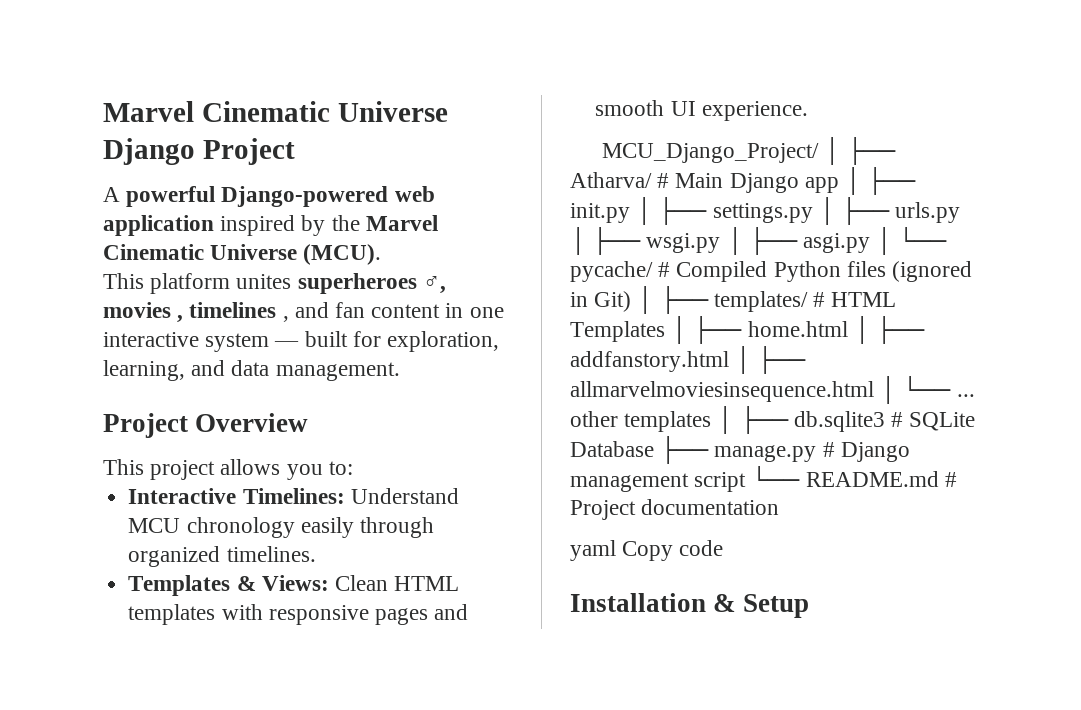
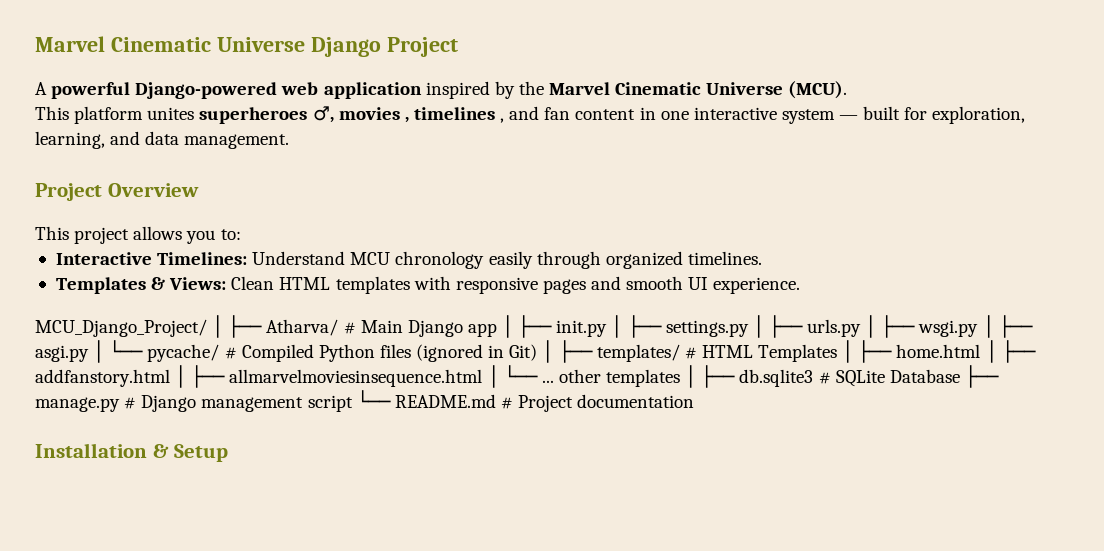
- yaml Copy code

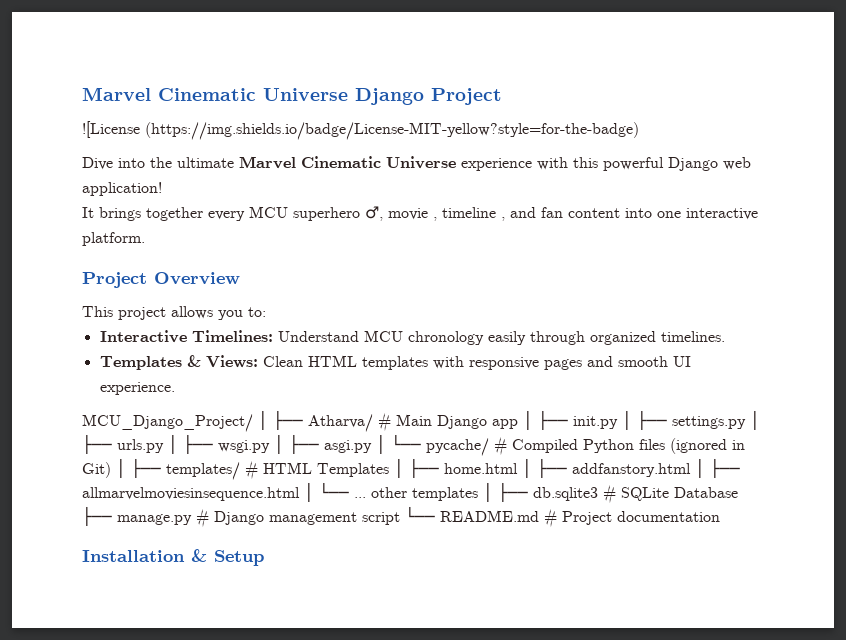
- A powerful Django-powered web application inspired by the Marvel Cinematic Universe (MCU).
- This platform unites superheroes ♂, movies , timelines , and fan content in one interactive system — built for exploration, learning, and data management.
+ ![License (https://img.shields.io/badge/License-MIT-yellow?style=for-the-badge)
+ Dive into the ultimate Marvel Cinematic Universe experience with this powerful Django web application!
+ It brings together every MCU superhero ♂, movie , timeline , and fan content into one interactive platform.

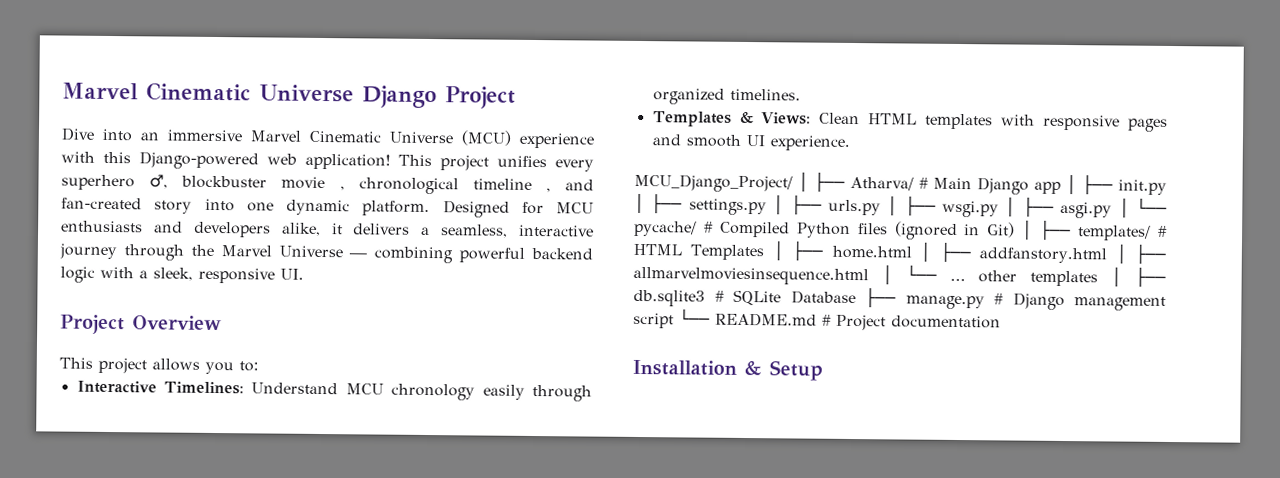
- ![License (https://img.shields.io/badge/License-MIT-yellow?style=for-the-badge)
- Dive into the ultimate Marvel Cinematic Universe experience with this powerful Django web application!
- It brings together every MCU superhero ♂, movie , timeline , and fan content into one interactive platform.
+ Dive into an immersive Marvel Cinematic Universe (MCU) experience with this Django-powered web application! This project unifies every superhero ♂, blockbuster movie , chronological timeline , and fan-created story into one dynamic platform. Designed for MCU enthusiasts and developers alike, it delivers a seamless, interactive journey through the Marvel Universe — combining powerful backend logic with a sleek, responsive UI.

